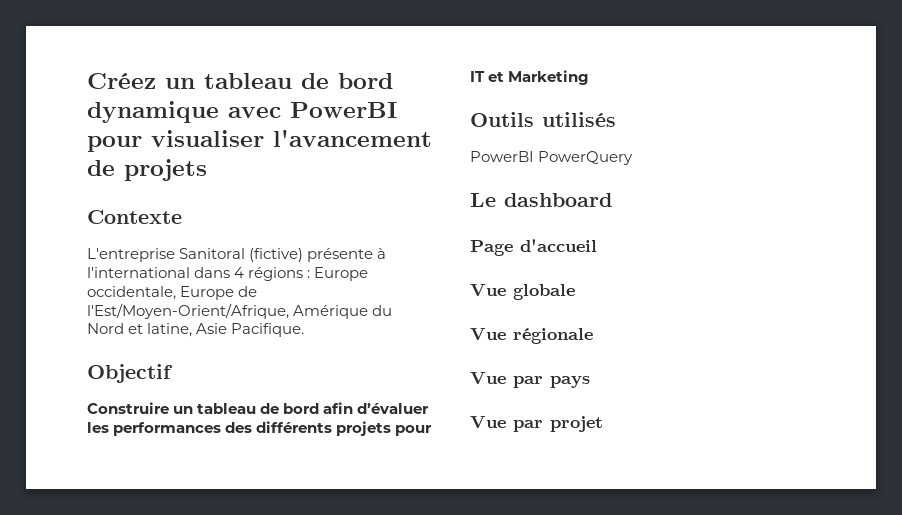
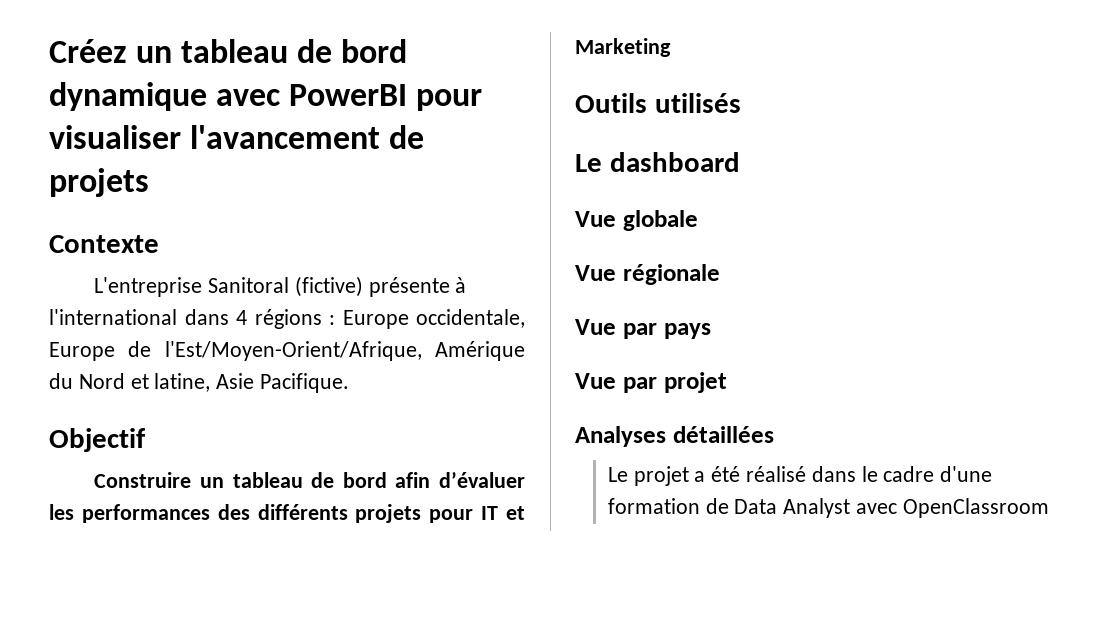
- PowerBI PowerQuery
- Page d'accueil
+ Analyses détaillées
+ Le projet a été réalisé dans le cadre d'une formation de Data Analyst avec OpenClassroom

